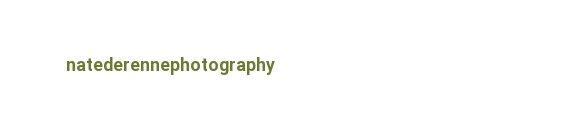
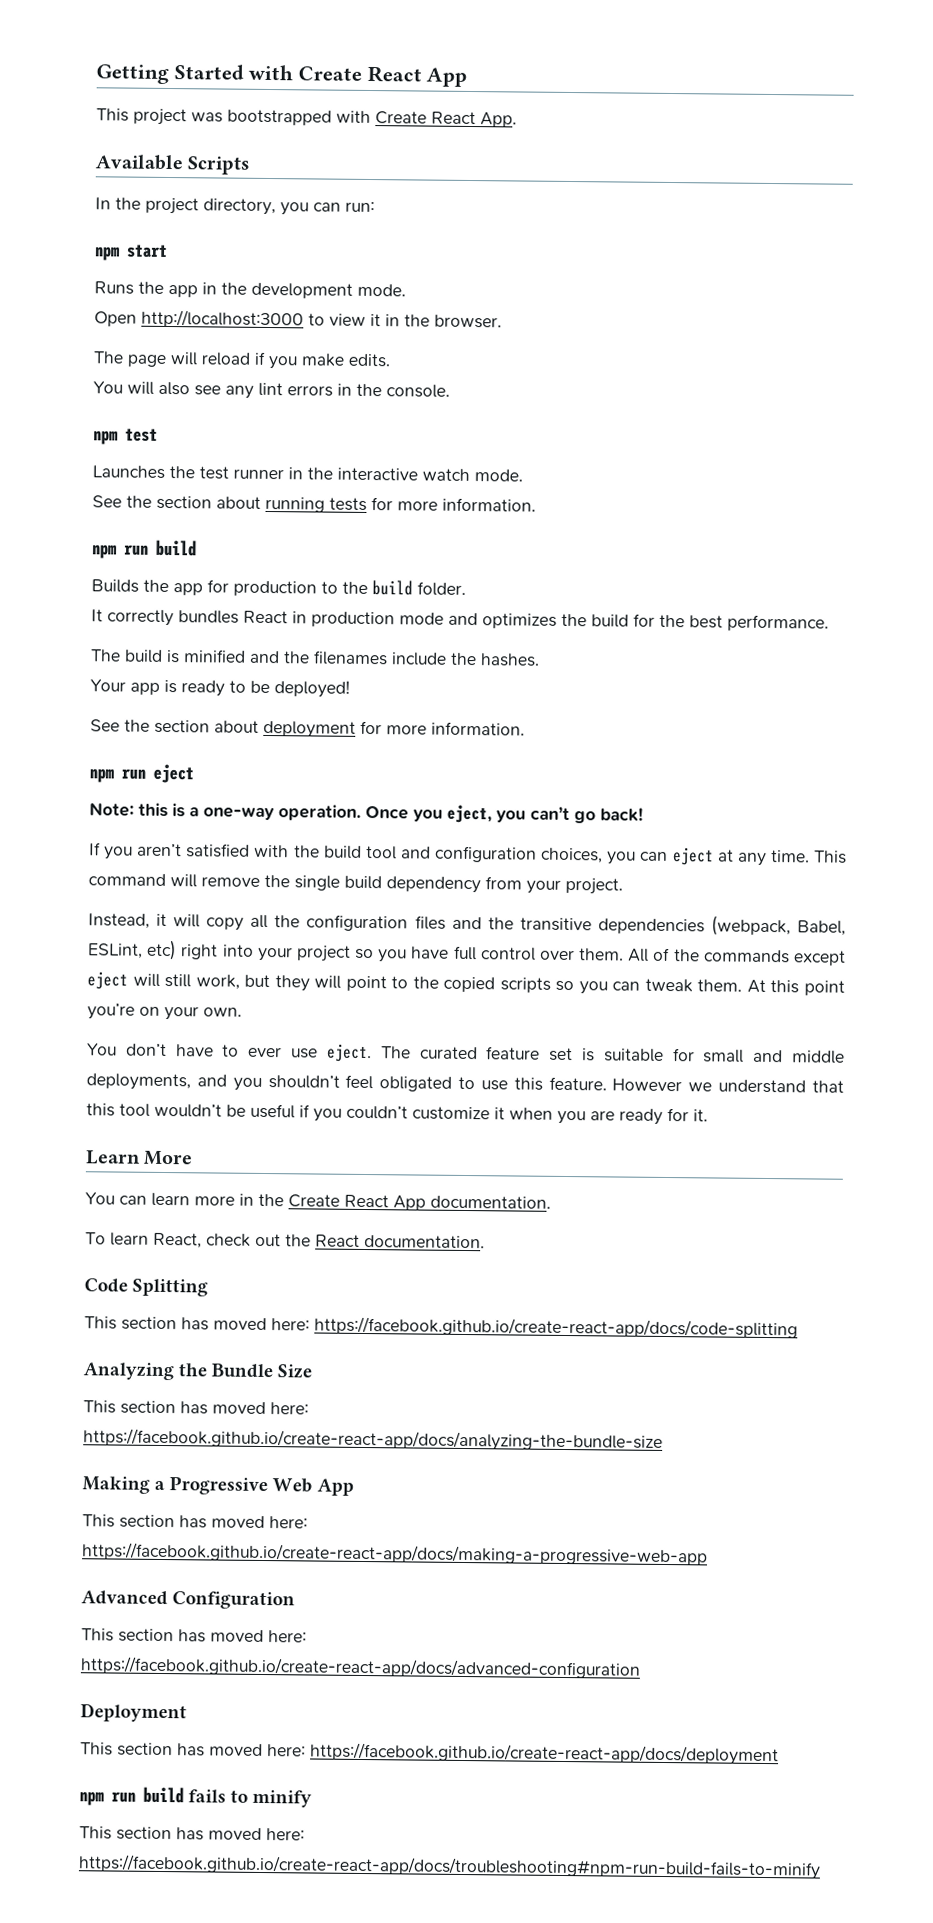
- natederennephotography
+ Getting Started with Create React App
+ This project was bootstrapped with Create React App.
+ Available Scripts
+ In the project directory, you can run:
+ npm start
+ Runs the app in the development mode.
+ Open http://localhost:3000 to view it in the browser.
+ The page will reload if you make edits.
+ You will also see any lint errors in the console.
+ npm test
+ Launches the test runner in the interactive watch mode.
+ See the section about running tests for more information.
+ npm run build
+ Builds the app for production to the build folder.
+ It correctly bundles React in production mode and optimizes the build for the best performance.
+ The build is minified and the filenames include the hashes.
+ Your app is ready to be deployed!
+ See the section about deployment for more information.
+ npm run eject
+ Note: this is a one-way operation. Once you eject, you can’t go back!
+ If you aren’t satisfied with the build tool and configuration choices, you can eject at any time. This command will remove the single build dependency from your project.
+ Instead, it will copy all the configuration files and the transitive dependencies (webpack, Babel, ESLint, etc) right into your project so you have full control over them. All of the commands except eject will still work, but they will point to the copied scripts so you can tweak them. At this point you’re on your own.
+ You don’t have to ever use eject. The curated feature set is suitable for small and middle deployments, and you shouldn’t feel obligated to use this feature. However we understand that this tool wouldn’t be useful if you couldn’t customize it when you are ready for it.
+ Learn More
+ You can learn more in the Create React App documentation.
+ To learn React, check out the React documentation.
+ Code Splitting
+ This section has moved here: https://facebook.github.io/create-react-app/docs/code-splitting
+ Analyzing the Bundle Size
+ This section has moved here: https://facebook.github.io/create-react-app/docs/analyzing-the-bundle-size
+ Making a Progressive Web App
+ This section has moved here: https://facebook.github.io/create-react-app/docs/making-a-progressive-web-app
+ Advanced Configuration
+ This section has moved here: https://facebook.github.io/create-react-app/docs/advanced-configuration
+ Deployment
+ This section has moved here: https://facebook.github.io/create-react-app/docs/deployment
+ npm run build fails to minify
+ This section has moved here: https://facebook.github.io/create-react-app/docs/troubleshooting#npm-run-build-fails-to-minify

